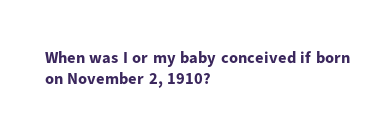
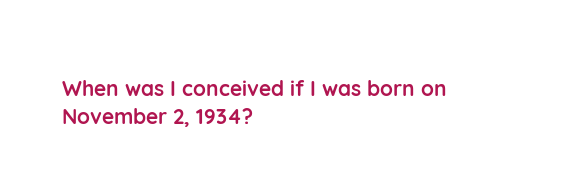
- When was I or my baby conceived if born on November 2, 1910?
+ When was I conceived if I was born on November 2, 1934?

